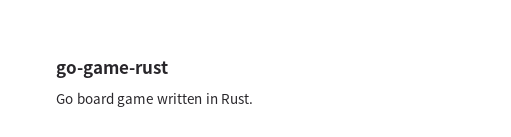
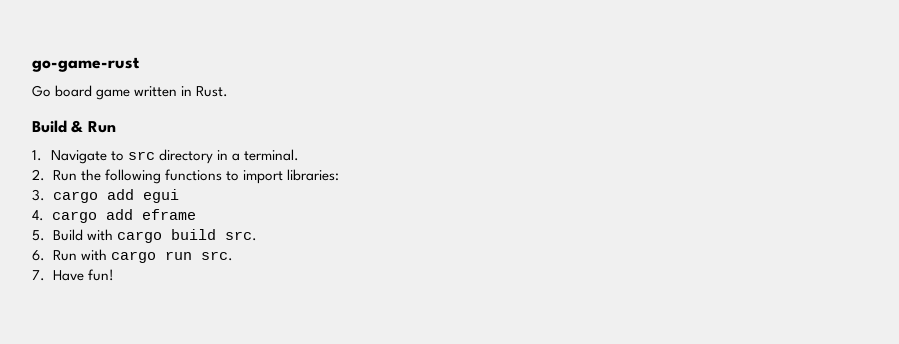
+ Build & Run
+ 1. Navigate to src directory in a terminal.
+ 2. Run the following functions to import libraries:
+ 3. cargo add egui
+ 4. cargo add eframe
+ 5. Build with cargo build src.
+ 6. Run with cargo run src.
+ 7. Have fun!

